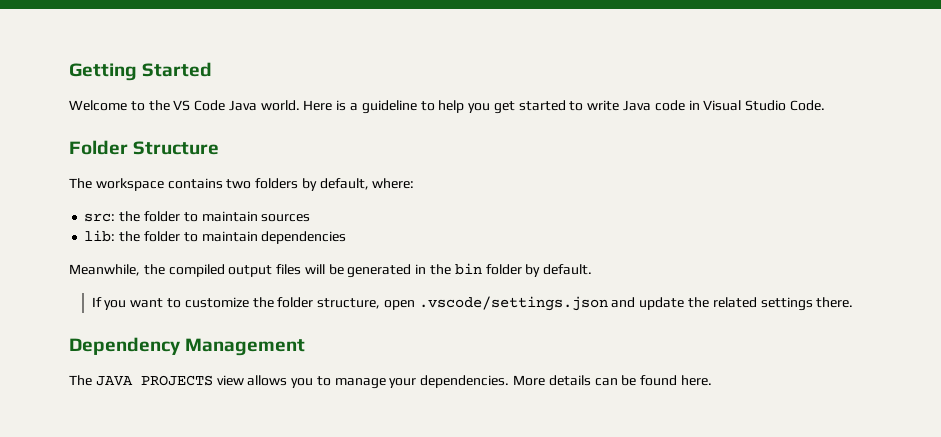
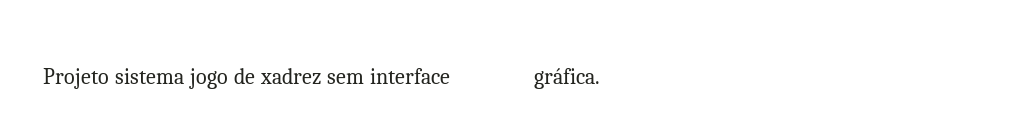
- Getting Started
- Welcome to the VS Code Java world. Here is a guideline to help you get started to write Java code in Visual Studio Code.
- Folder Structure
- The workspace contains two folders by default, where:
- src: the folder to maintain sources
- lib: the folder to maintain dependencies
- Meanwhile, the compiled output files will be generated in the bin folder by default.
- If you want to customize the folder structure, open .vscode/settings.json and update the related settings there.
- Dependency Management
- The JAVA PROJECTS view allows you to manage your dependencies. More details can be found here.
+ Projeto sistema jogo de xadrez sem interface gráfica.

